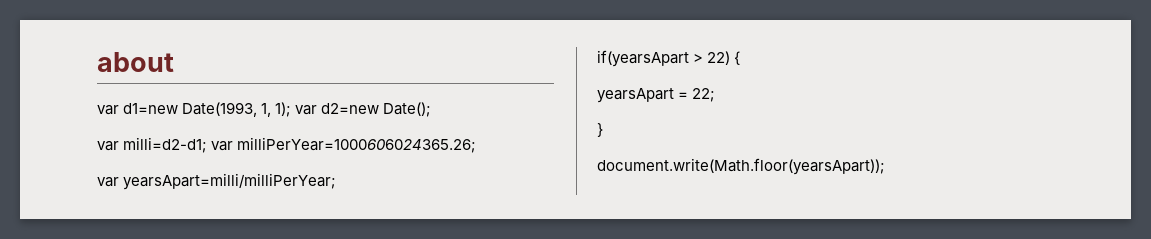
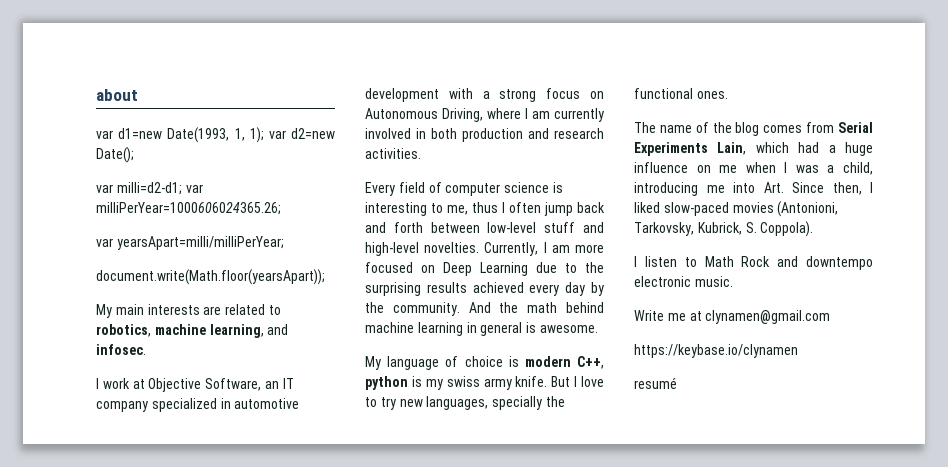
- if(yearsApart > 22) {
- yearsApart = 22;
- }
  document.write(Math.floor(yearsApart));
+ My main interests are related to robotics, machine learning, and infosec.
+ I work at Objective Software, an IT company specialized in automotive development with a strong focus on Autonomous Driving, where I am currently involved in both production and research activities.
+ Every field of computer science is interesting to me, thus I often jump back and forth between low-level stuff and high-level novelties. Currently, I am more focused on Deep Learning due to the surprising results achieved every day by the community. And the math behind machine learning in general is awesome.
+ My language of choice is modern C++, python is my swiss army knife. But I love to try new languages, specially the functional ones.
+ The name of the blog comes from Serial Experiments Lain, which had a huge influence on me when I was a child, introducing me into Art. Since then, I liked slow-paced movies (Antonioni, Tarkovsky, Kubrick, S. Coppola).
+ I listen to Math Rock and downtempo electronic music.
+ Write me at clynamen@gmail.com
+ https://keybase.io/clynamen
+ resumé

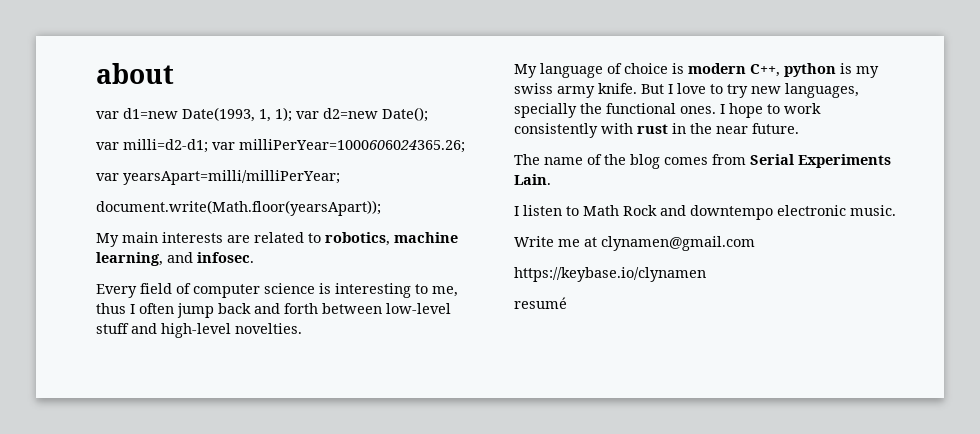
- I work at Objective Software, an IT company specialized in automotive development with a strong focus on Autonomous Driving, where I am currently involved in both production and research activities.
- Currently, I am more focused on Deep Learning due to the surprising results achieved every day by the community. And the math behind machine learning in general is awesome.
+ I hope to work consistently with rust in the near future.
- The name of the blog comes from Serial Experiments Lain, which had a huge influence on me when I was a child, introducing me into Art. Since then, I liked slow-paced movies (Antonioni, Tarkovsky, Kubrick, S. Coppola).
+ The name of the blog comes from Serial Experiments Lain.

